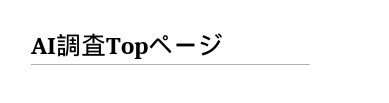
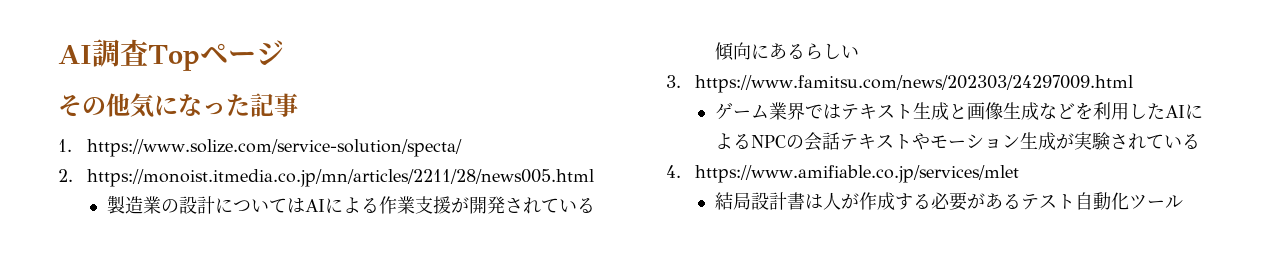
+ その他気になった記事
+ 1. https://www.solize.com/service-solution/specta/
+ 2. https://monoist.itmedia.co.jp/mn/articles/2211/28/news005.html
+ 製造業の設計についてはAIによる作業支援が開発されている傾向にあるらしい
+ 3. https://www.famitsu.com/news/202303/24297009.html
+ ゲーム業界ではテキスト生成と画像生成などを利用したAIによるNPCの会話テキストやモーション生成が実験されている
+ 4. https://www.amifiable.co.jp/services/mlet
+ 結局設計書は人が作成する必要があるテスト自動化ツール

